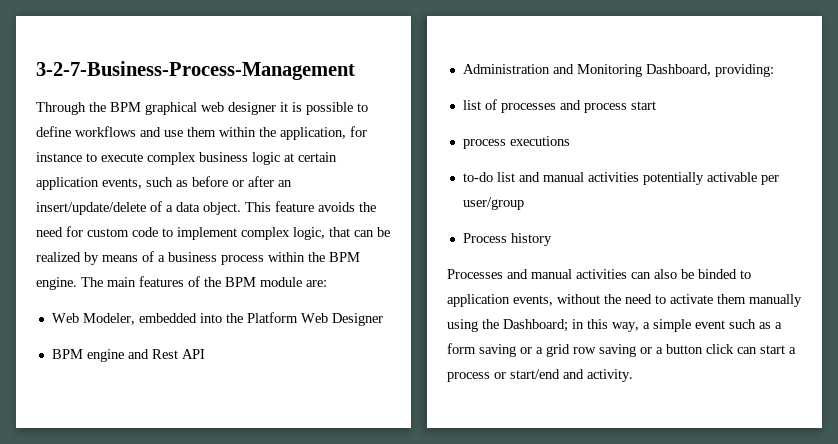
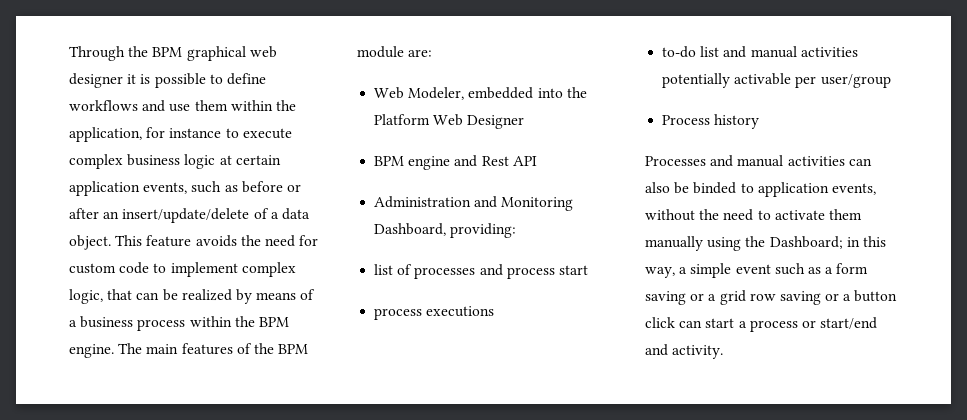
- 3-2-7-Business-Process-Management

